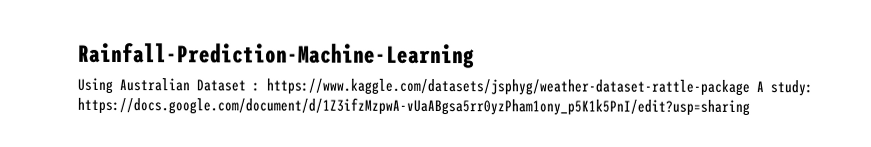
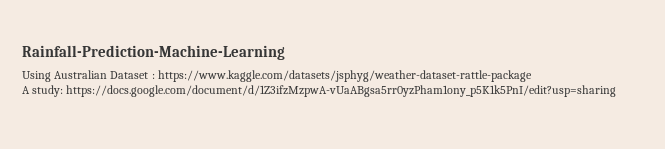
- Using Australian Dataset : https://www.kaggle.com/datasets/jsphyg/weather-dataset-rattle-package A study: https://docs.google.com/document/d/1Z3ifzMzpwA-vUaABgsa5rr0yzPham1ony_p5K1k5PnI/edit?usp=sharing
+ Using Australian Dataset : https://www.kaggle.com/datasets/jsphyg/weather-dataset-rattle-package
+ A study: https://docs.google.com/document/d/1Z3ifzMzpwA-vUaABgsa5rr0yzPham1ony_p5K1k5PnI/edit?usp=sharing

